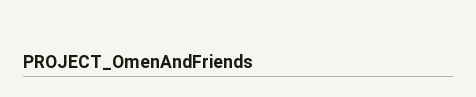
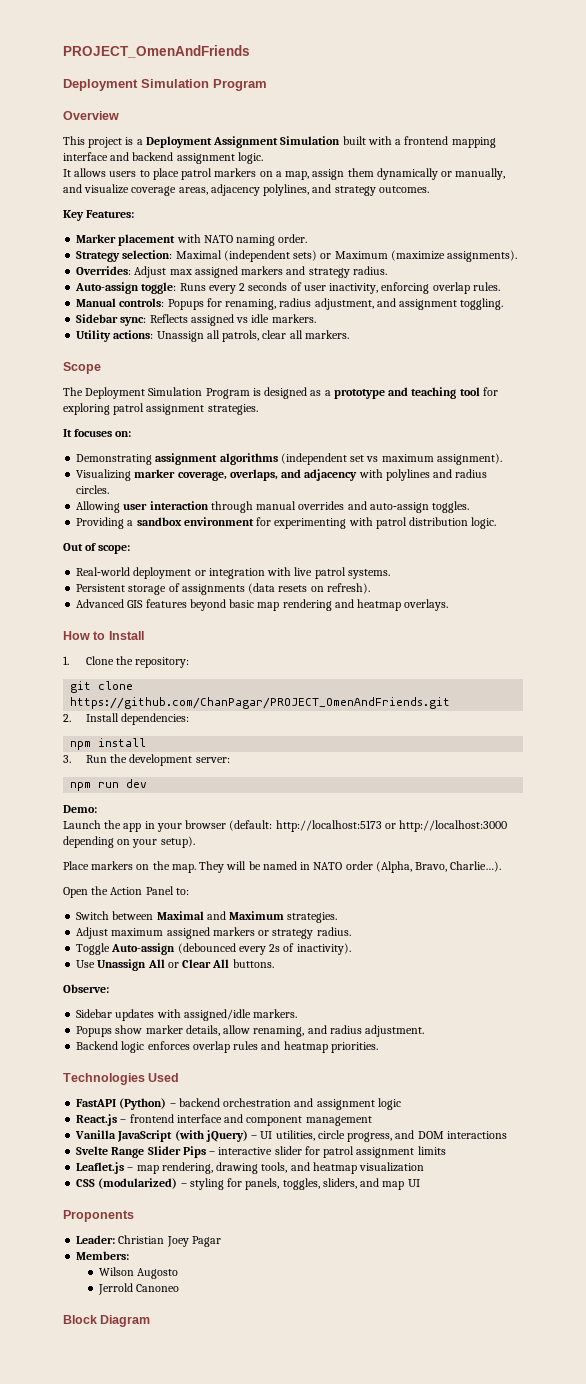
  PROJECT_OmenAndFriends
+ Deployment Simulation Program
+ Overview
+ This project is a Deployment Assignment Simulation built with a frontend mapping interface and backend assignment logic.
+ It allows users to place patrol markers on a map, assign them dynamically or manually, and visualize coverage areas, adjacency polylines, and strategy outcomes.
+ Key Features:
+ Marker placement with NATO naming order.
+ Strategy selection: Maximal (independent sets) or Maximum (maximize assignments).
+ Overrides: Adjust max assigned markers and strategy radius.
+ Auto-assign toggle: Runs every 2 seconds of user inactivity, enforcing overlap rules.
+ Manual controls: Popups for renaming, radius adjustment, and assignment toggling.
+ Sidebar sync: Reflects assigned vs idle markers.
+ Utility actions: Unassign all patrols, clear all markers.
+ Scope
+ The Deployment Simulation Program is designed as a prototype and teaching tool for exploring patrol assignment strategies.
+ It focuses on:
+ Demonstrating assignment algorithms (independent set vs maximum assignment).
+ Visualizing marker coverage, overlaps, and adjacency with polylines and radius circles.
+ Allowing user interaction through manual overrides and auto‑assign toggles.
+ Providing a sandbox environment for experimenting with patrol distribution logic.
+ Out of scope:
+ Real‑world deployment or integration with live patrol systems.
+ Persistent storage of assignments (data resets on refresh).
+ Advanced GIS features beyond basic map rendering and heatmap overlays.
+ How to Install
+ 1. Clone the repository:
+ git clone https://github.com/ChanPagar/PROJECT_OmenAndFriends.git
+ 2. Install dependencies:
+ npm install
+ 3. Run the development server:
+ npm run dev
+ Demo:
+ Launch the app in your browser (default: http://localhost:5173 or http://localhost:3000 depending on your setup).
+ Place markers on the map. They will be named in NATO order (Alpha, Bravo, Charlie…).
+ Open the Action Panel to:
+ Switch between Maximal and Maximum strategies.
+ Adjust maximum assigned markers or strategy radius.
+ Toggle Auto-assign (debounced every 2s of inactivity).
+ Use Unassign All or Clear All buttons.
+ Observe:
+ Sidebar updates with assigned/idle markers.
+ Popups show marker details, allow renaming, and radius adjustment.
+ Backend logic enforces overlap rules and heatmap priorities.
+ Technologies Used
+ FastAPI (Python) – backend orchestration and assignment logic
+ React.js – frontend interface and component management
+ Vanilla JavaScript (with jQuery) – UI utilities, circle progress, and DOM interactions
+ Svelte Range Slider Pips – interactive slider for patrol assignment limits
+ Leaflet.js – map rendering, drawing tools, and heatmap visualization
+ CSS (modularized) – styling for panels, toggles, sliders, and map UI
+ Proponents
+ Leader: Christian Joey Pagar
+ Members:
+ Wilson Augosto
+ Jerrold Canoneo
+ Block Diagram

